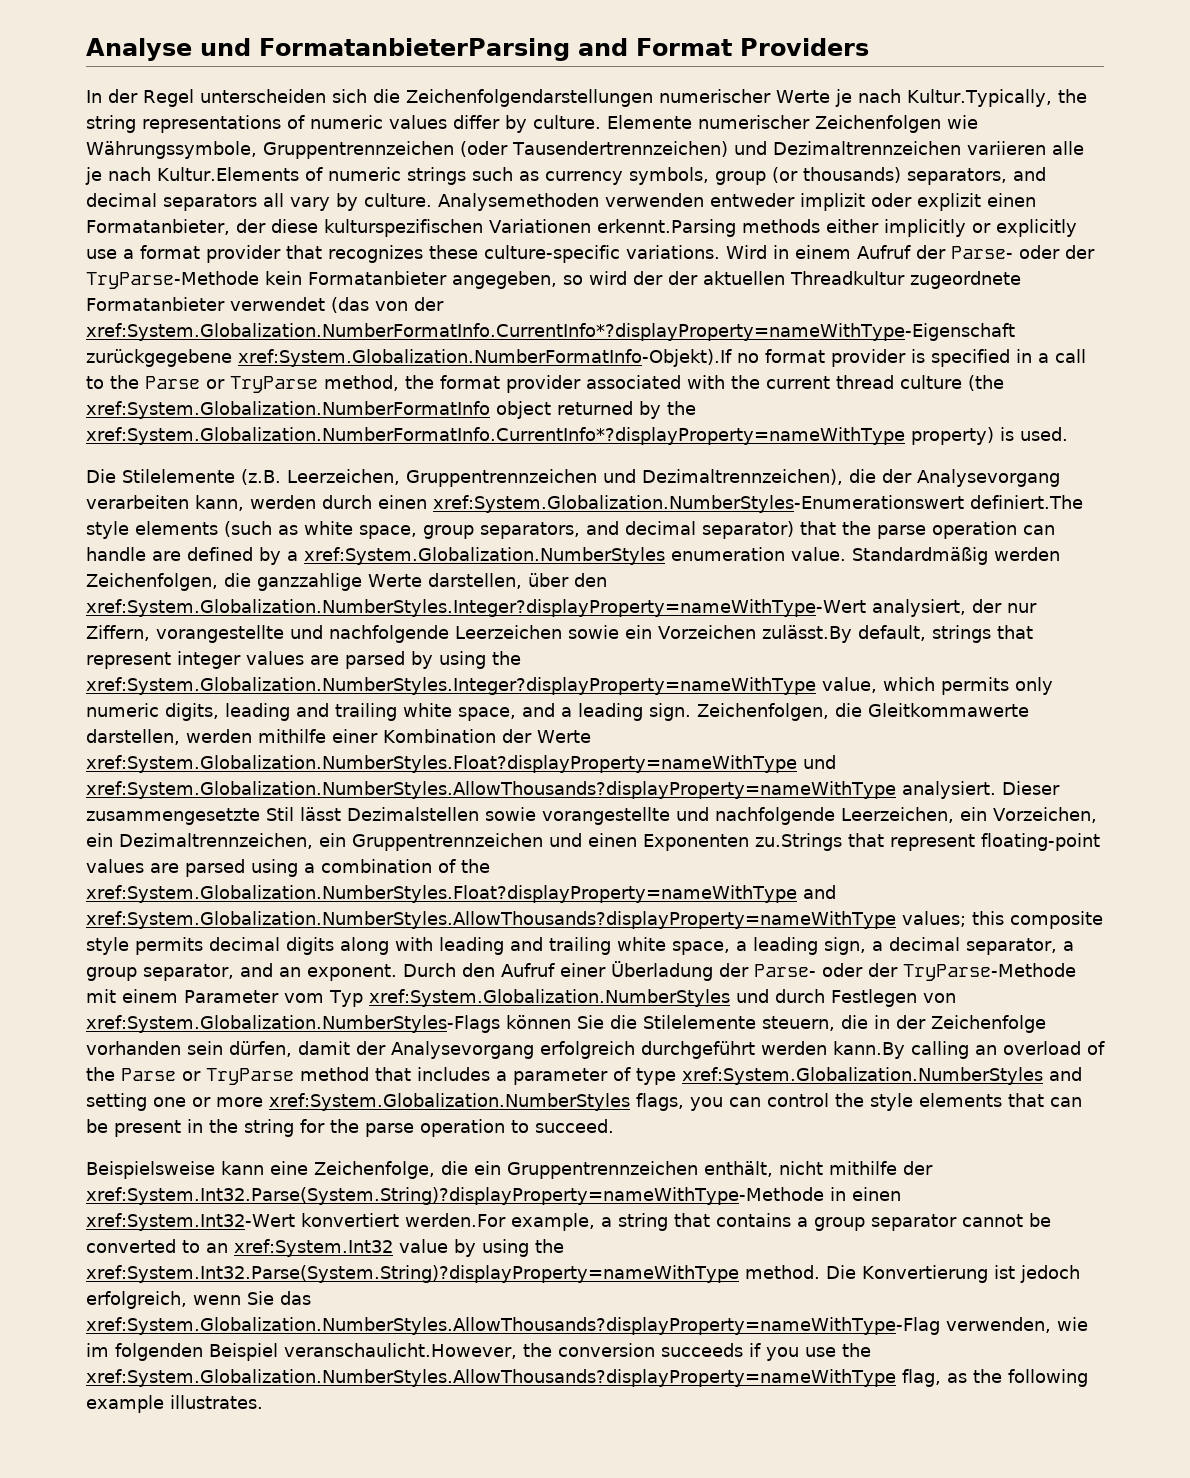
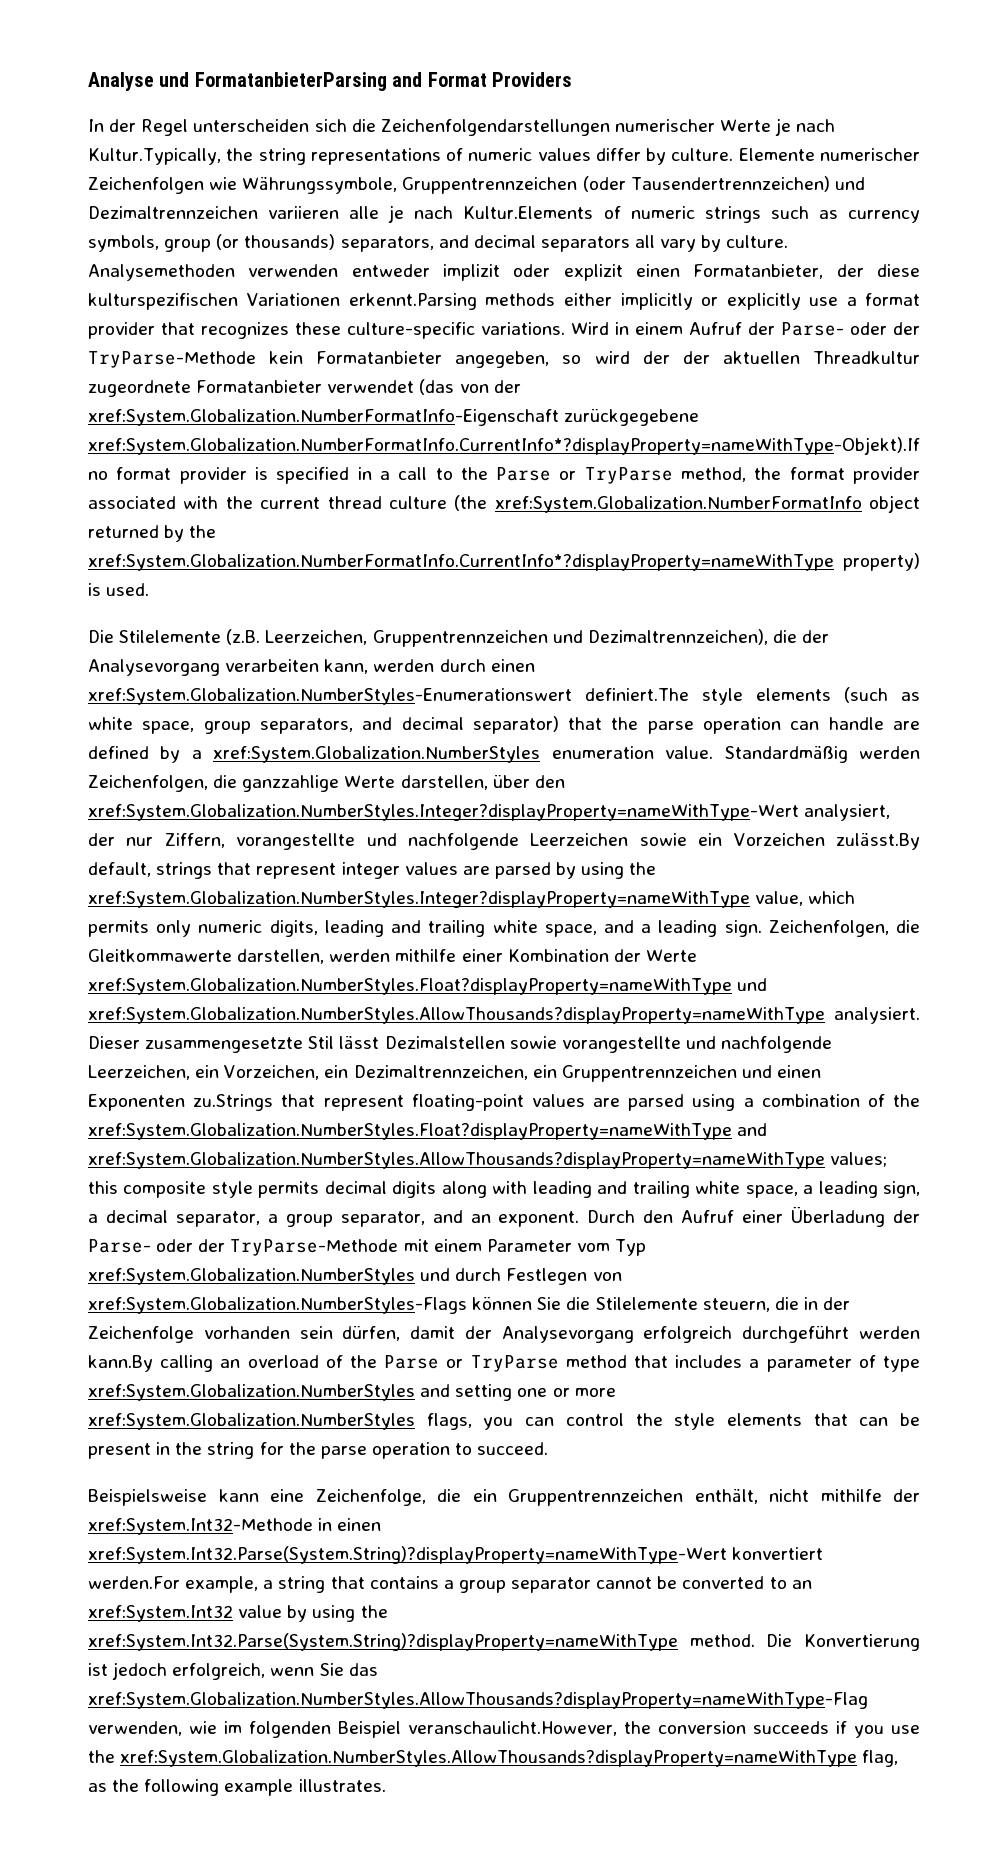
- Wird in einem Aufruf der Parse- oder der TryParse-Methode kein Formatanbieter angegeben, so wird der der aktuellen Threadkultur zugeordnete Formatanbieter verwendet (das von der xref:System.Globalization.NumberFormatInfo.CurrentInfo*?displayProperty=nameWithType-Eigenschaft zurückgegebene xref:System.Globalization.NumberFormatInfo-Objekt).If no format provider is specified in a call to the Parse or TryParse method, the format provider associated with the current thread culture (the xref:System.Globalization.NumberFormatInfo object returned by the xref:System.Globalization.NumberFormatInfo.CurrentInfo*?displayProperty=nameWithType property) is used.
+ Wird in einem Aufruf der Parse- oder der TryParse-Methode kein Formatanbieter angegeben, so wird der der aktuellen Threadkultur zugeordnete Formatanbieter verwendet (das von der xref:System.Globalization.NumberFormatInfo-Eigenschaft zurückgegebene xref:System.Globalization.NumberFormatInfo.CurrentInfo*?displayProperty=nameWithType-Objekt).If no format provider is specified in a call to the Parse or TryParse method, the format provider associated with the current thread culture (the xref:System.Globalization.NumberFormatInfo object returned by the xref:System.Globalization.NumberFormatInfo.CurrentInfo*?displayProperty=nameWithType property) is used.
- Beispielsweise kann eine Zeichenfolge, die ein Gruppentrennzeichen enthält, nicht mithilfe der xref:System.Int32.Parse(System.String)?displayProperty=nameWithType-Methode in einen xref:System.Int32-Wert konvertiert werden.For example, a string that contains a group separator cannot be converted to an xref:System.Int32 value by using the xref:System.Int32.Parse(System.String)?displayProperty=nameWithType method.
+ Beispielsweise kann eine Zeichenfolge, die ein Gruppentrennzeichen enthält, nicht mithilfe der xref:System.Int32-Methode in einen xref:System.Int32.Parse(System.String)?displayProperty=nameWithType-Wert konvertiert werden.For example, a string that contains a group separator cannot be converted to an xref:System.Int32 value by using the xref:System.Int32.Parse(System.String)?displayProperty=nameWithType method.

